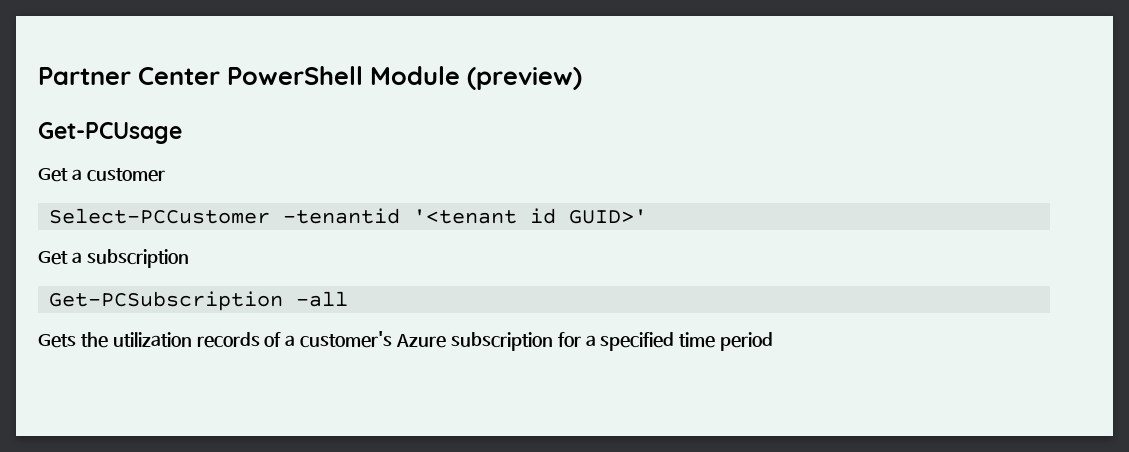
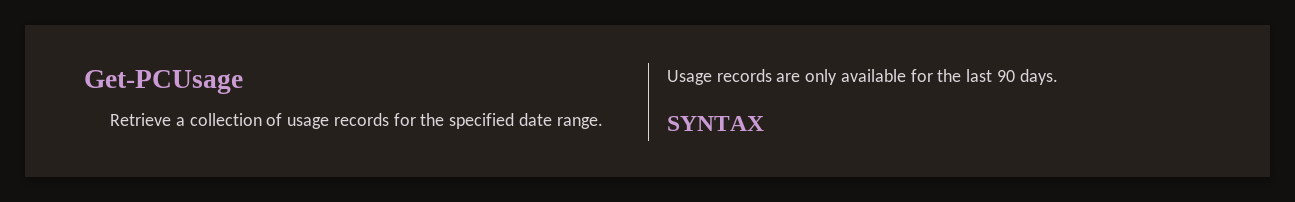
- Partner Center PowerShell Module (preview)
  Get-PCUsage
- Get a customer
- Select-PCCustomer -tenantid '<tenant id GUID>'
- Get a subscription
- Get-PCSubscription -all
- Gets the utilization records of a customer's Azure subscription for a specified time period
+ Retrieve a collection of usage records for the specified date range. Usage records are only available for the last 90 days.
+ SYNTAX

